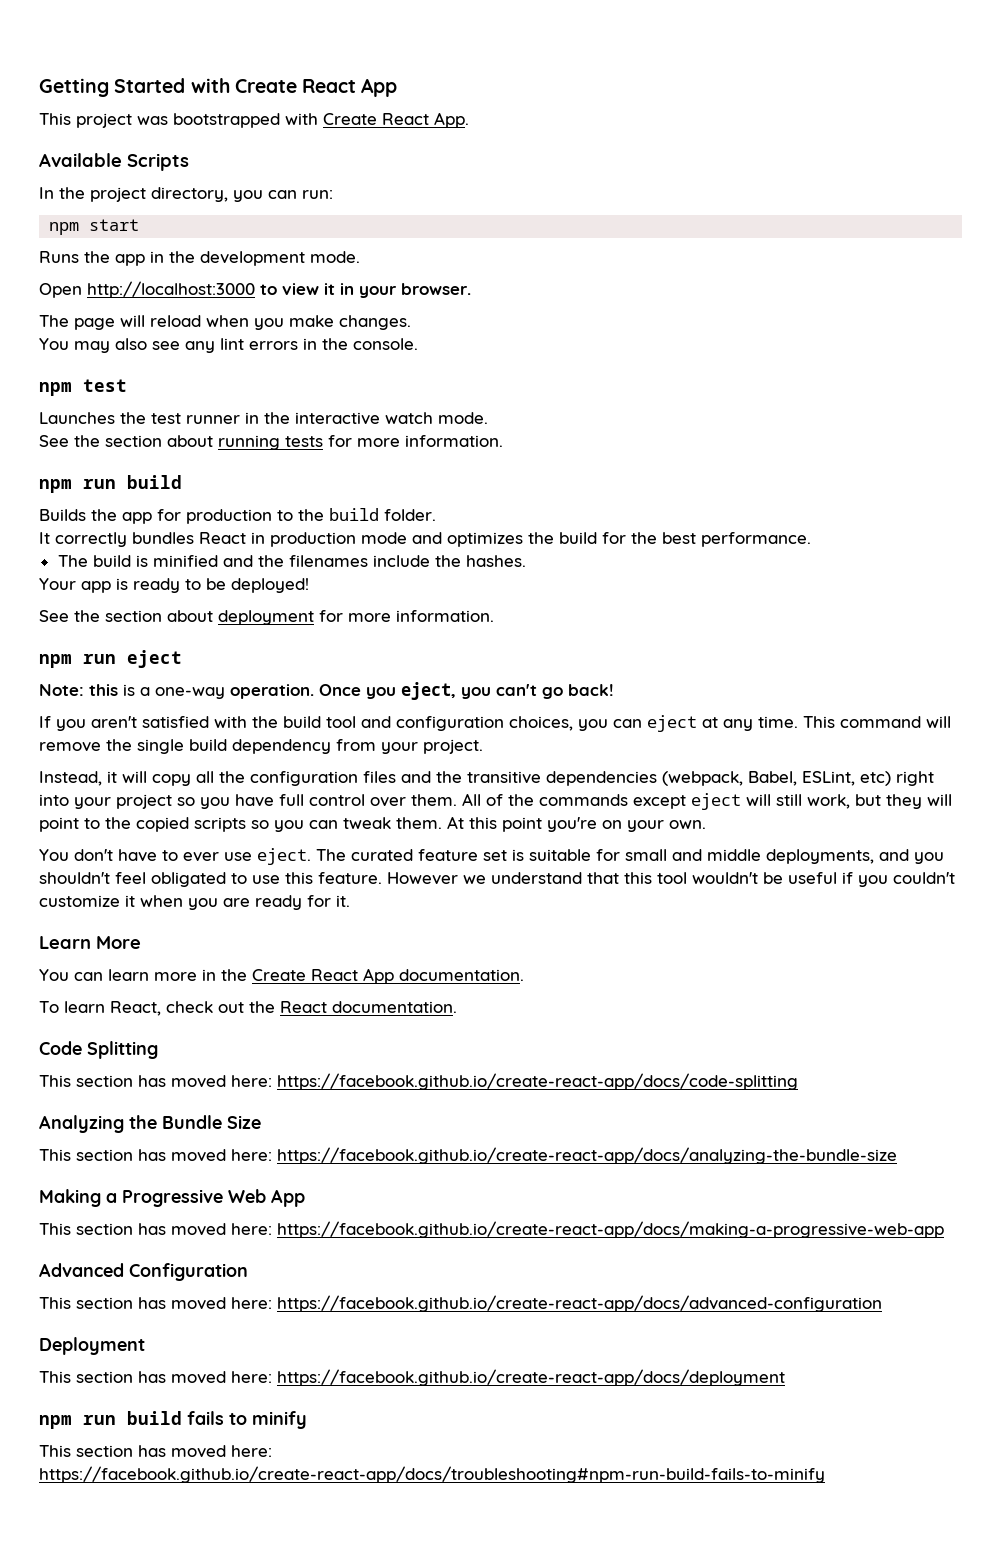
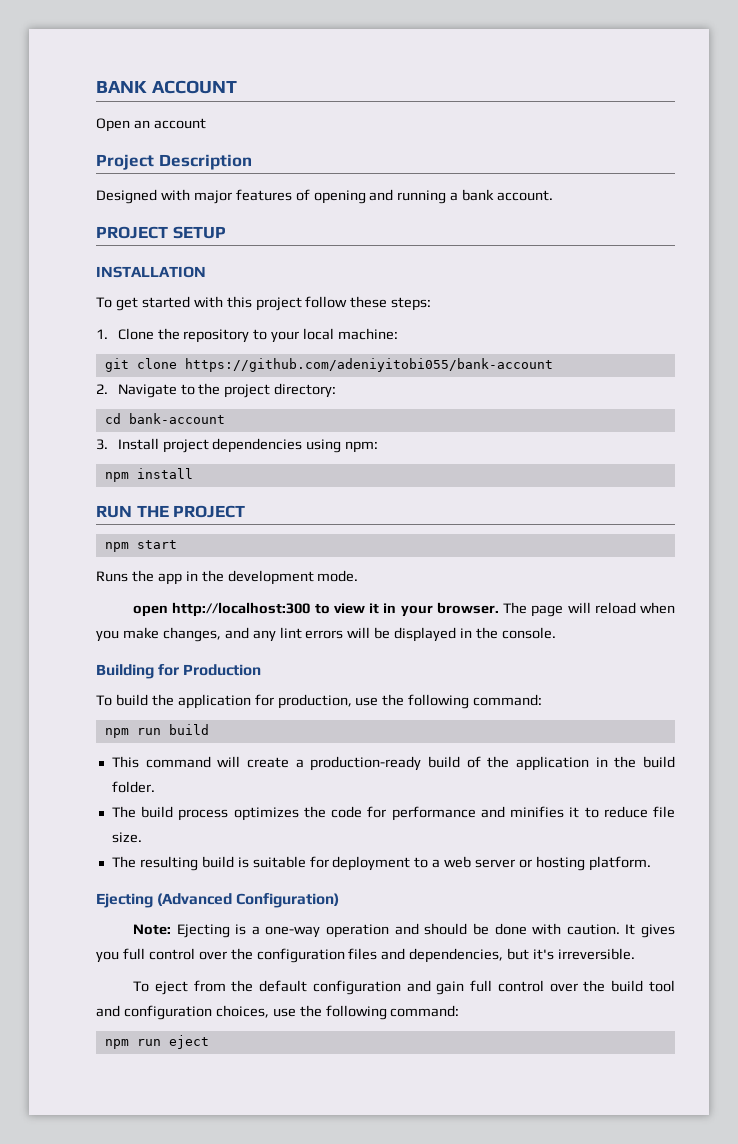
- Getting Started with Create React App
- This project was bootstrapped with Create React App.
- Available Scripts
- In the project directory, you can run:
+ BANK ACCOUNT
+ Open an account
+ Project Description
+ Designed with major features of opening and running a bank account.
+ PROJECT SETUP
+ INSTALLATION
+ To get started with this project follow these steps:
+ 1. Clone the repository to your local machine:
+ git clone https://github.com/adeniyitobi055/bank-account
+ 2. Navigate to the project directory:
+ cd bank-account
+ 3. Install project dependencies using npm:
+ npm install
+ RUN THE PROJECT
- Open http://localhost:3000 to view it in your browser.
- The page will reload when you make changes.
- You may also see any lint errors in the console.
- npm test
- Launches the test runner in the interactive watch mode.
- See the section about running tests for more information.
+ open http://localhost:300 to view it in your browser. The page will reload when you make changes, and any lint errors will be displayed in the console.
+ Building for Production
+ To build the application for production, use the following command:
  npm run build
- Builds the app for production to the build folder.
- It correctly bundles React in production mode and optimizes the build for the best performance.
- The build is minified and the filenames include the hashes.
- Your app is ready to be deployed!
- See the section about deployment for more information.
- npm run eject
+ This command will create a production-ready build of the application in the build folder.
+ The build process optimizes the code for performance and minifies it to reduce file size.
+ The resulting build is suitable for deployment to a web server or hosting platform.
+ Ejecting (Advanced Configuration)
- Note: this is a one-way operation. Once you eject, you can't go back!
- If you aren't satisfied with the build tool and configuration choices, you can eject at any time. This command will remove the single build dependency from your project.
- Instead, it will copy all the configuration files and the transitive dependencies (webpack, Babel, ESLint, etc) right into your project so you have full control over them. All of the commands except eject will still work, but they will point to the copied scripts so you can tweak them. At this point you're on your own.
- You don't have to ever use eject. The curated feature set is suitable for small and middle deployments, and you shouldn't feel obligated to use this feature. However we understand that this tool wouldn't be useful if you couldn't customize it when you are ready for it.
- Learn More
- You can learn more in the Create React App documentation.
- To learn React, check out the React documentation.
- Code Splitting
- This section has moved here: https://facebook.github.io/create-react-app/docs/code-splitting
- Analyzing the Bundle Size
- This section has moved here: https://facebook.github.io/create-react-app/docs/analyzing-the-bundle-size
- Making a Progressive Web App
- This section has moved here: https://facebook.github.io/create-react-app/docs/making-a-progressive-web-app
- Advanced Configuration
- This section has moved here: https://facebook.github.io/create-react-app/docs/advanced-configuration
- Deployment
- This section has moved here: https://facebook.github.io/create-react-app/docs/deployment
- npm run build fails to minify
- This section has moved here: https://facebook.github.io/create-react-app/docs/troubleshooting#npm-run-build-fails-to-minify
+ Note: Ejecting is a one-way operation and should be done with caution. It gives you full control over the configuration files and dependencies, but it's irreversible.
+ To eject from the default configuration and gain full control over the build tool and configuration choices, use the following command:
+ npm run eject

